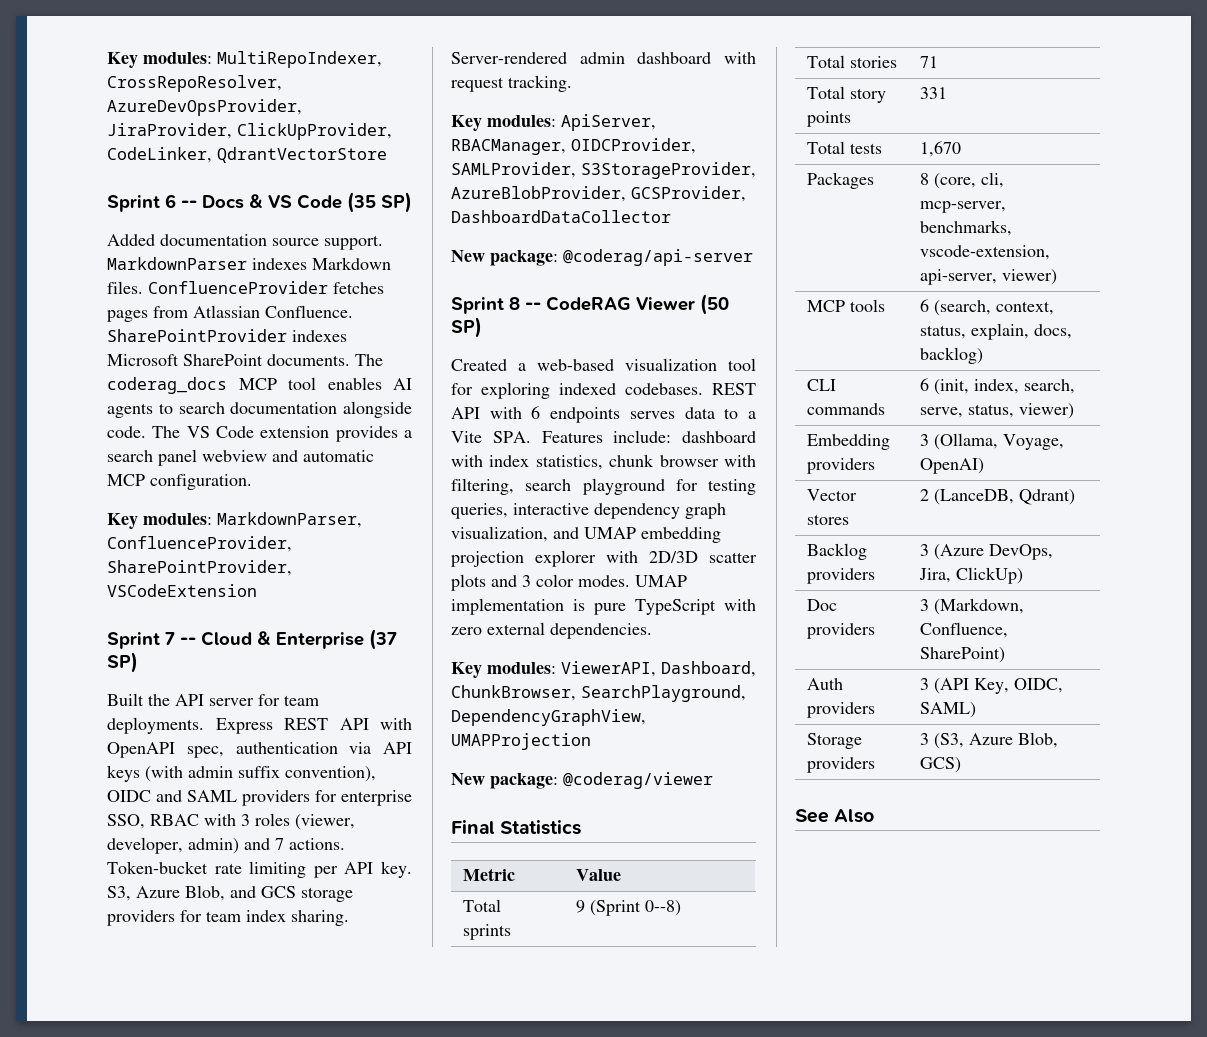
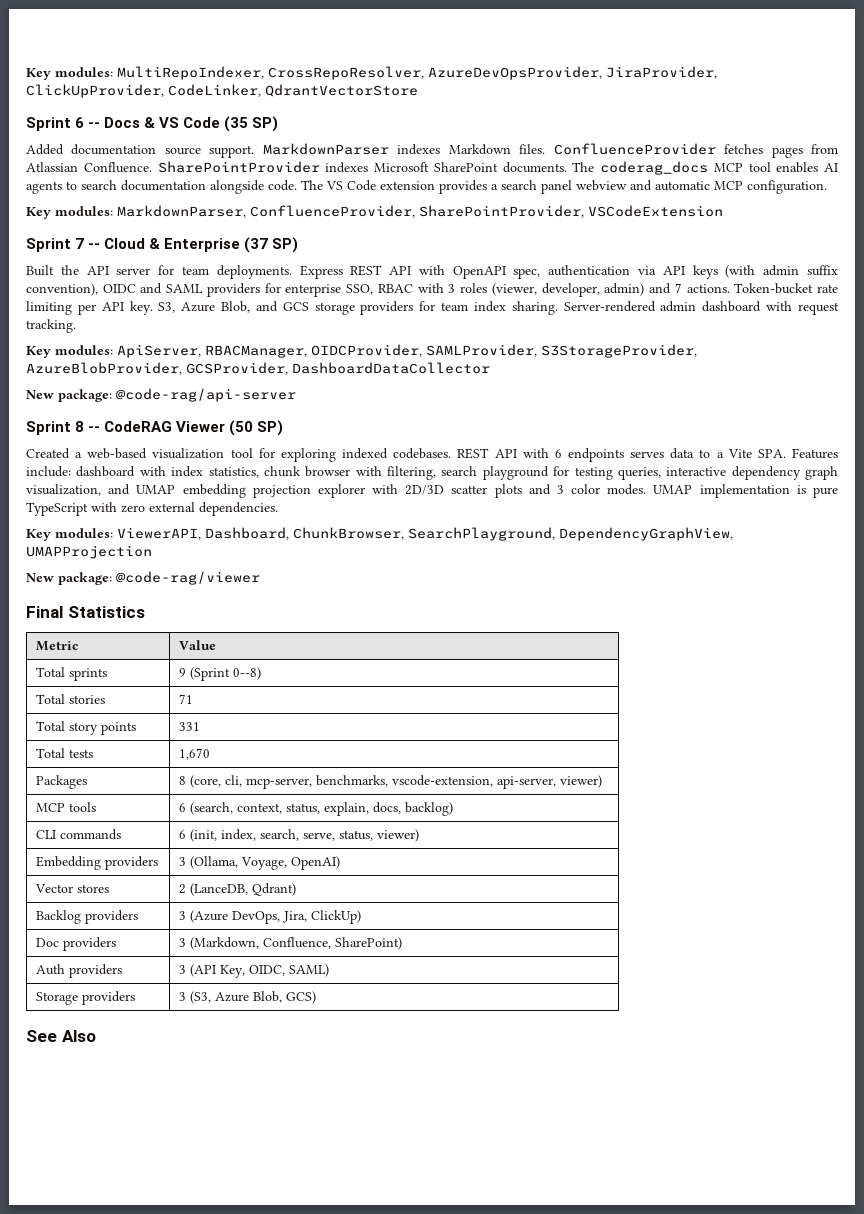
- New package: @coderag/api-server
+ New package: @code-rag/api-server
- New package: @coderag/viewer
+ New package: @code-rag/viewer

